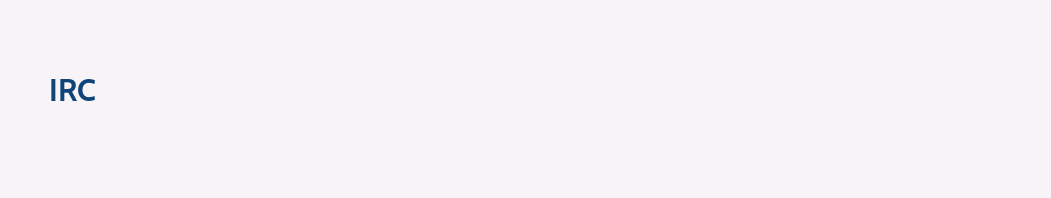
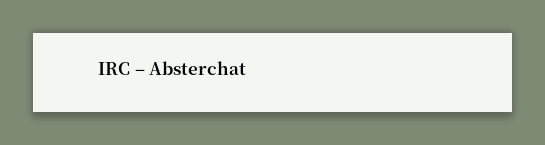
- IRC
+ IRC – Absterchat

